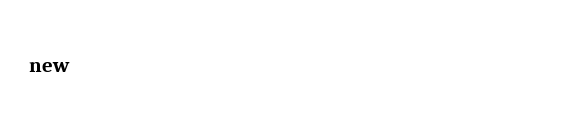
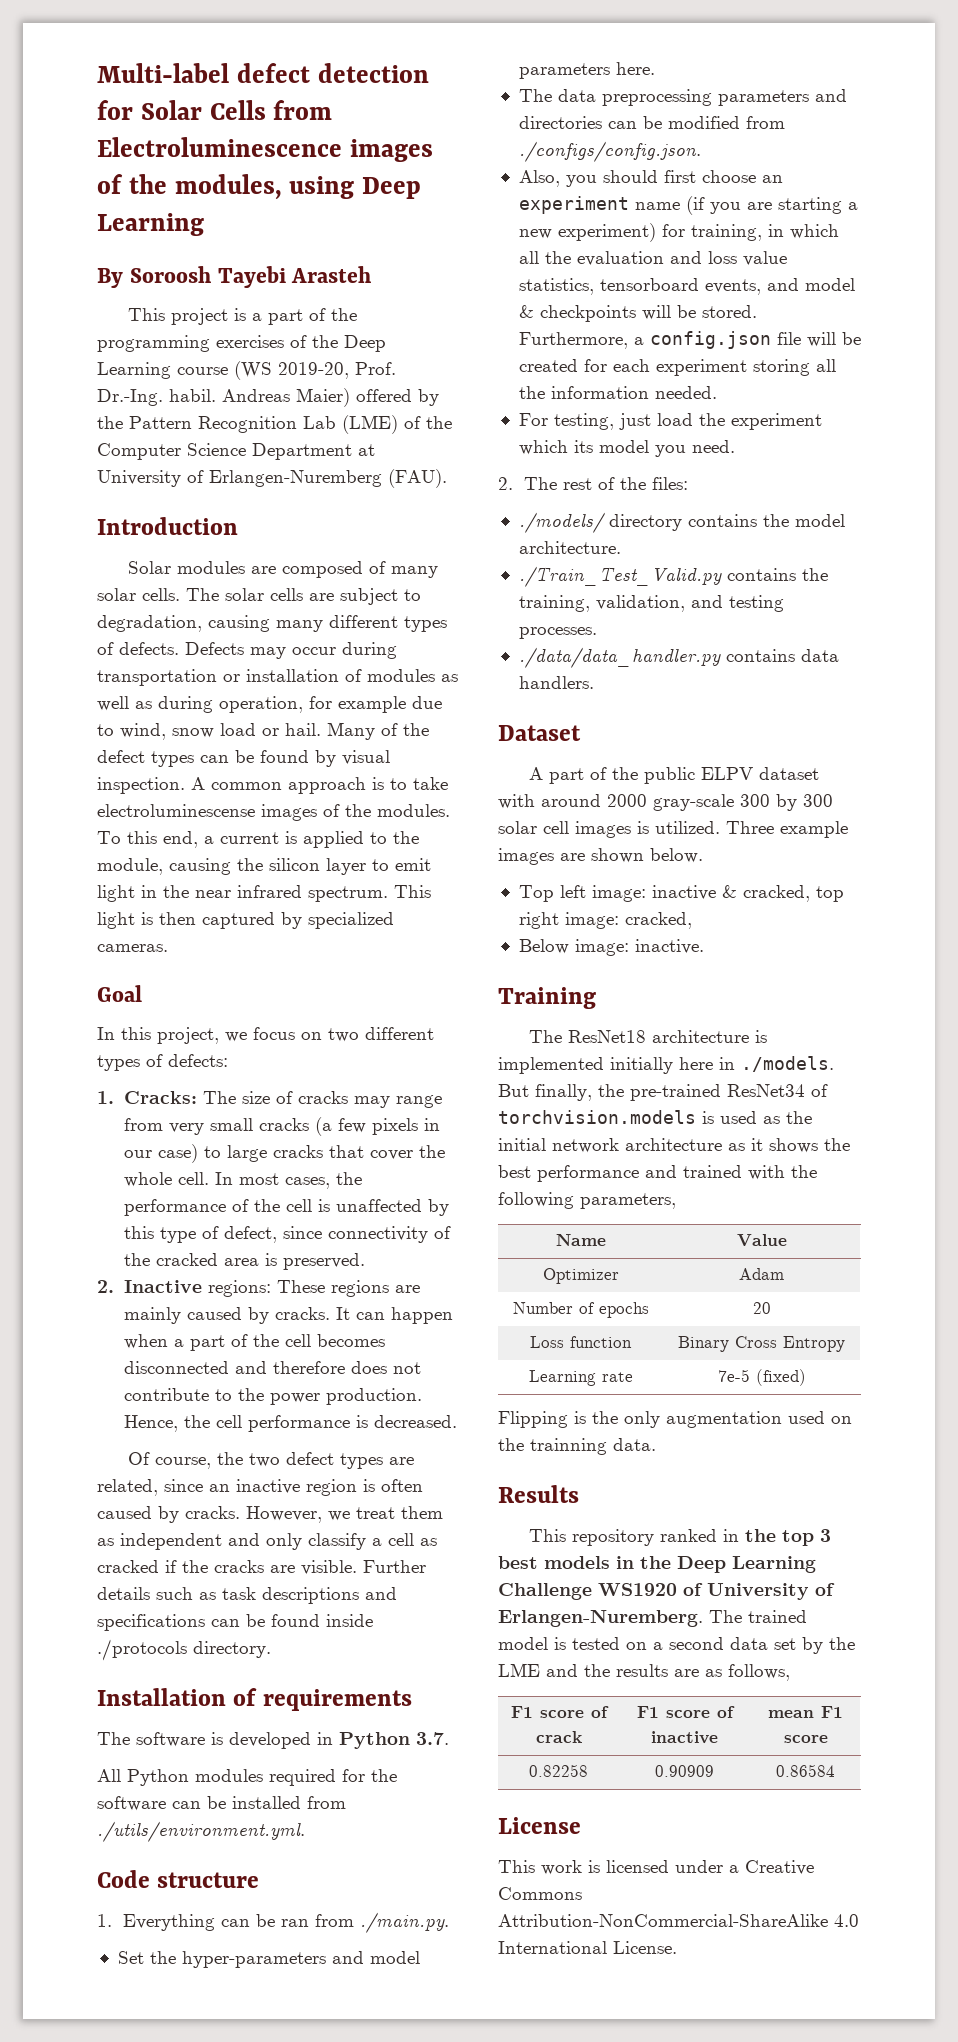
- new
+ Multi-label defect detection for Solar Cells from Electroluminescence images of the modules, using Deep Learning
+ By Soroosh Tayebi Arasteh
+ This project is a part of the programming exercises of the Deep Learning course (WS 2019-20, Prof. Dr.-Ing. habil. Andreas Maier) offered by the Pattern Recognition Lab (LME) of the Computer Science Department at University of Erlangen-Nuremberg (FAU).
+ Introduction
+ Solar modules are composed of many solar cells. The solar cells are subject to degradation, causing many different types of defects. Defects may occur during transportation or installation of modules as well as during operation, for example due to wind, snow load or hail. Many of the defect types can be found by visual inspection. A common approach is to take electroluminescense images of the modules. To this end, a current is applied to the module, causing the silicon layer to emit light in the near infrared spectrum. This light is then captured by specialized cameras.
+ Goal
+ In this project, we focus on two different types of defects:
+ 1. Cracks: The size of cracks may range from very small cracks (a few pixels in our case) to large cracks that cover the whole cell. In most cases, the performance of the cell is unaffected by this type of defect, since connectivity of the cracked area is preserved.
+ 2. Inactive regions: These regions are mainly caused by cracks. It can happen when a part of the cell becomes disconnected and therefore does not contribute to the power production. Hence, the cell performance is decreased.
+ Of course, the two defect types are related, since an inactive region is often caused by cracks. However, we treat them as independent and only classify a cell as cracked if the cracks are visible. Further details such as task descriptions and specifications can be found inside ./protocols directory.
+ Installation of requirements
+ The software is developed in Python 3.7.
+ All Python modules required for the software can be installed from ./utils/environment.yml.
+ Code structure
+ 1. Everything can be ran from ./main.py.
+ Set the hyper-parameters and model parameters here.
+ The data preprocessing parameters and directories can be modified from ./configs/config.json.
+ Also, you should first choose an experiment name (if you are starting a new experiment) for training, in which all the evaluation and loss value statistics, tensorboard events, and model & checkpoints will be stored. Furthermore, a config.json file will be created for each experiment storing all the information needed.
+ For testing, just load the experiment which its model you need.
+ 2. The rest of the files:
+ ./models/ directory contains the model architecture.
+ ./Train_Test_Valid.py contains the training, validation, and testing processes.
+ ./data/data_handler.py contains data handlers.
+ Dataset
+ A part of the public ELPV dataset with around 2000 gray-scale 300 by 300 solar cell images is utilized. Three example images are shown below.
+ Top left image: inactive & cracked, top right image: cracked,
+ Below image: inactive.
+ Training
+ The ResNet18 architecture is implemented initially here in ./models. But finally, the pre-trained ResNet34 of torchvision.models is used as the initial network architecture as it shows the best performance and trained with the following parameters,
+ Name | Value
+ Optimizer | Adam
+ Number of epochs | 20
+ Loss function | Binary Cross Entropy
+ Learning rate | 7e-5 (fixed)
+ Flipping is the only augmentation used on the trainning data.
+ Results
+ This repository ranked in the top 3 best models in the Deep Learning Challenge WS1920 of University of Erlangen-Nuremberg. The trained model is tested on a second data set by the LME and the results are as follows,
+ F1 score of crack | F1 score of inactive | mean F1 score
+ 0.82258 | 0.90909 | 0.86584
+ License
+ This work is licensed under a Creative Commons Attribution-NonCommercial-ShareAlike 4.0 International License.

